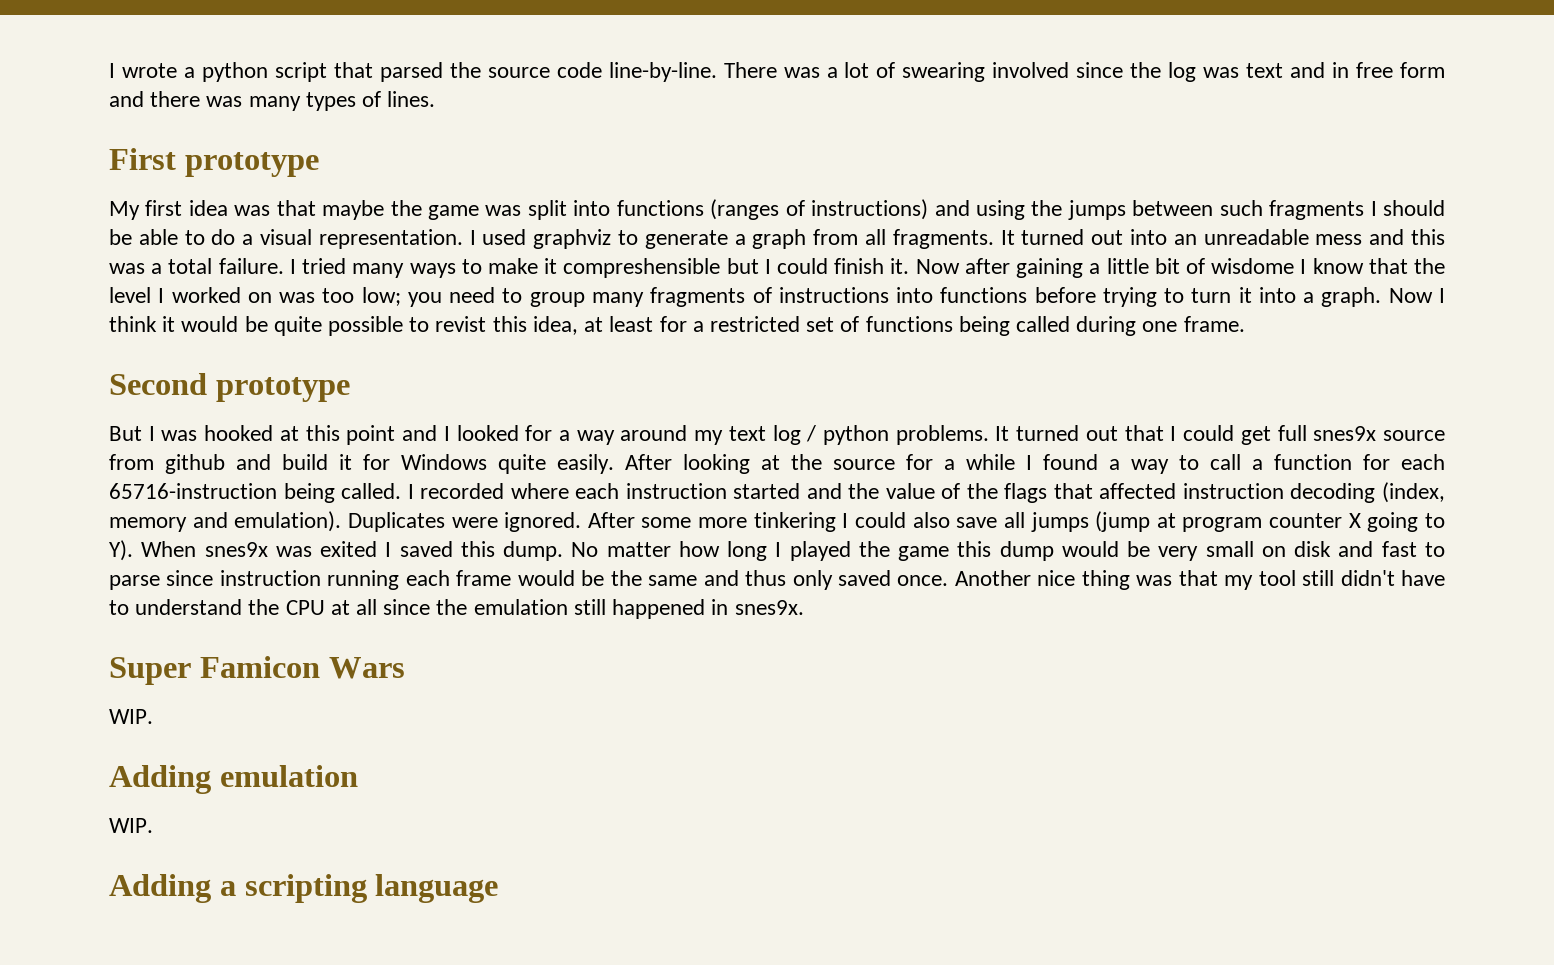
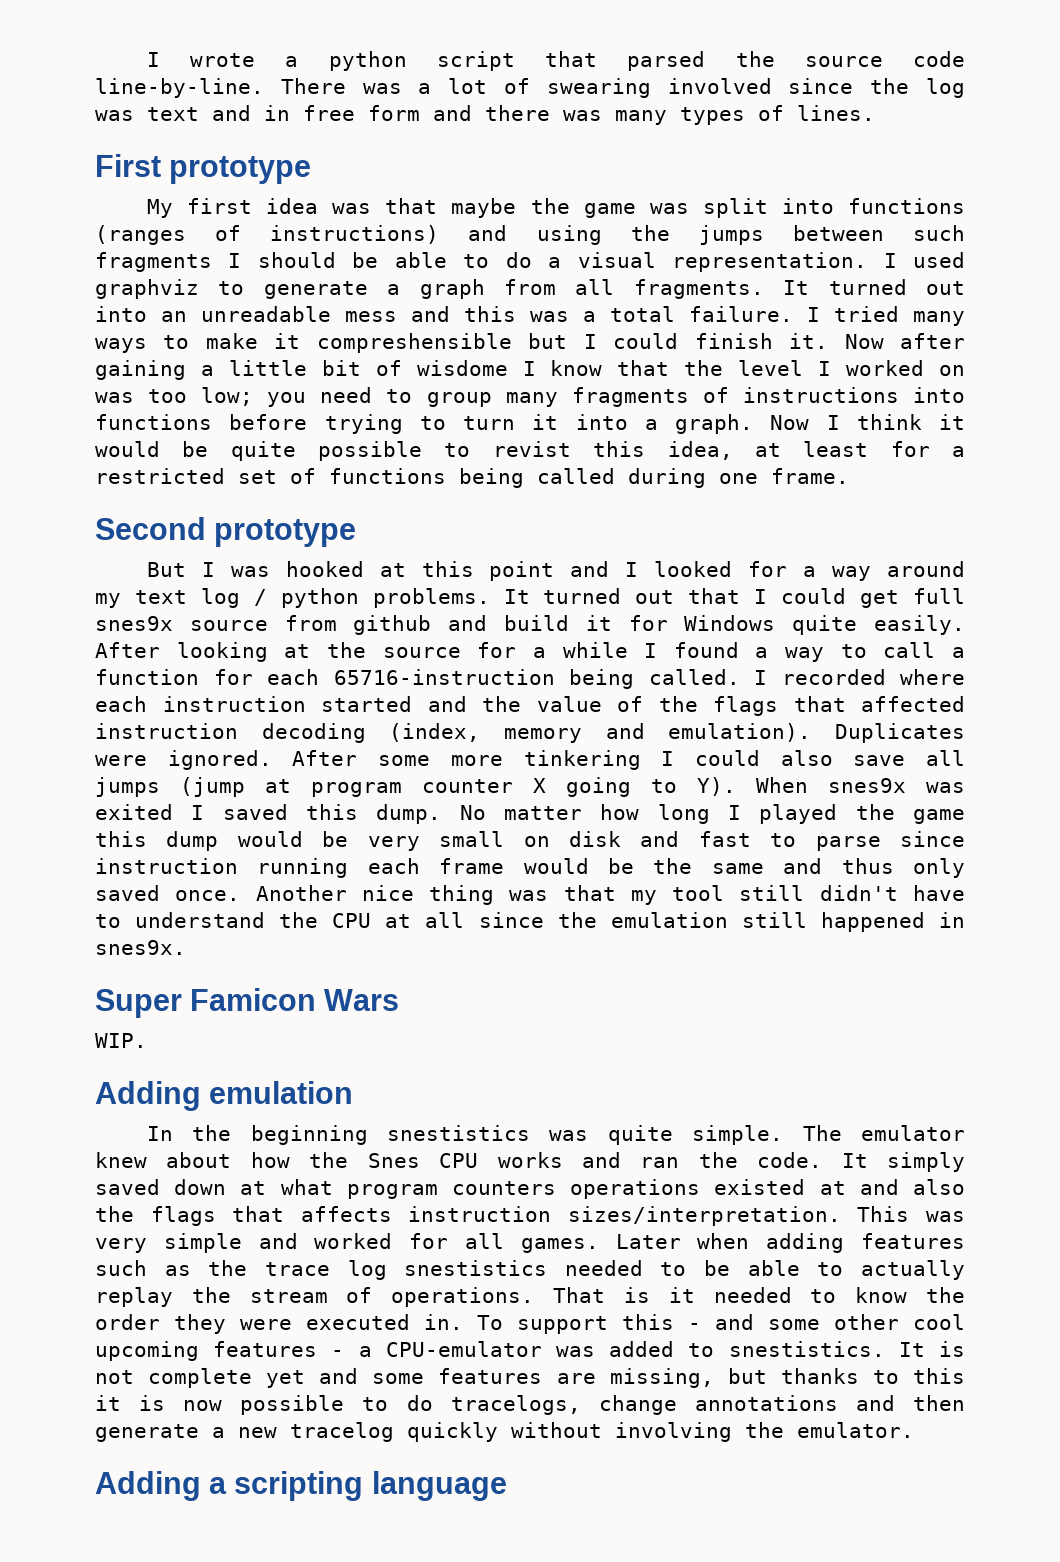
  Adding emulation
- WIP.
+ In the beginning snestistics was quite simple. The emulator knew about how the Snes CPU works and ran the code. It simply saved down at what program counters operations existed at and also the flags that affects instruction sizes/interpretation. This was very simple and worked for all games. Later when adding features such as the trace log snestistics needed to be able to actually replay the stream of operations. That is it needed to know the order they were executed in. To support this - and some other cool upcoming features - a CPU-emulator was added to snestistics. It is not complete yet and some features are missing, but thanks to this it is now possible to do tracelogs, change annotations and then generate a new tracelog quickly without involving the emulator.

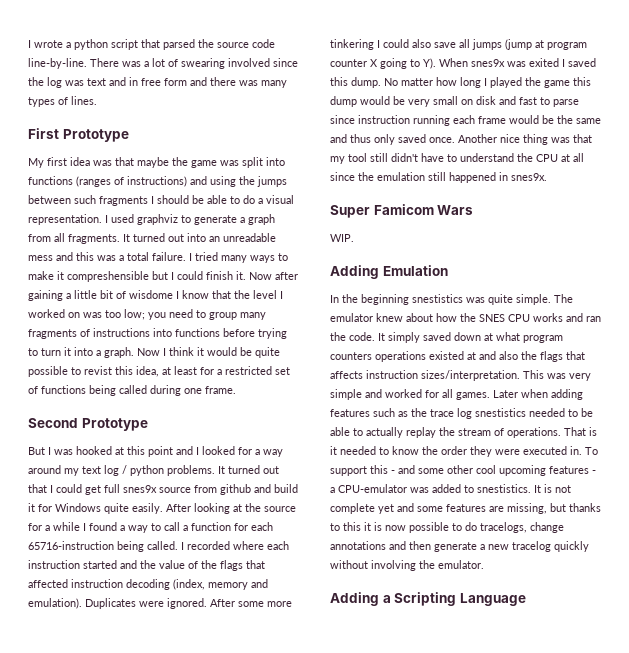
- First prototype
+ First Prototype
- Second prototype
+ Second Prototype
- Super Famicon Wars
+ Super Famicom Wars
- Adding emulation
+ Adding Emulation
- The emulator knew about how the Snes CPU works and ran the code.
+ The emulator knew about how the SNES CPU works and ran the code.
- Adding a scripting language
+ Adding a Scripting Language

